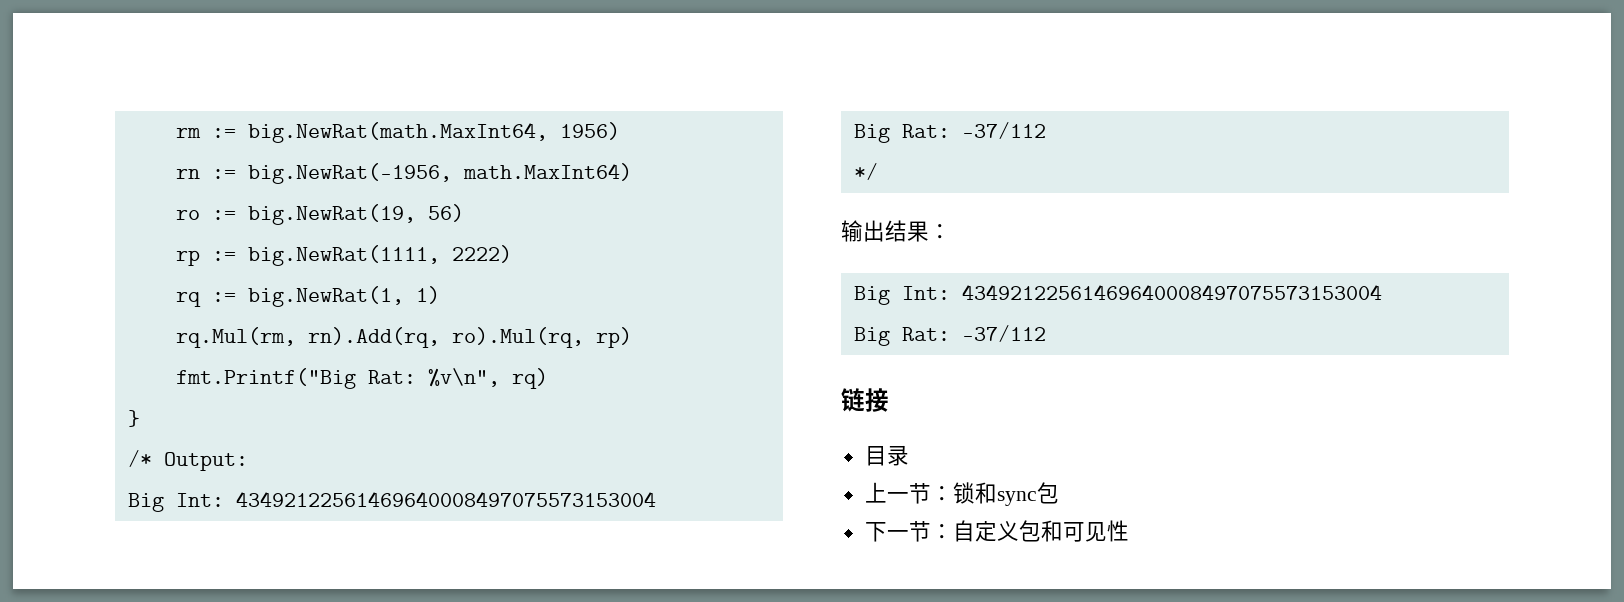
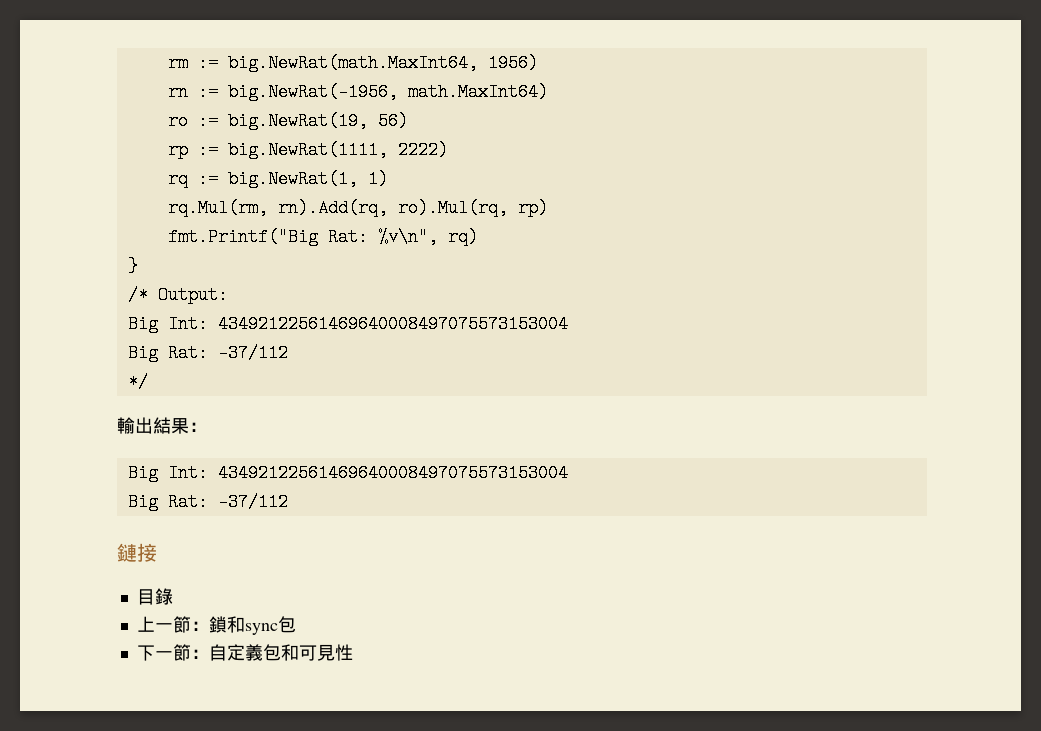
- 输出结果：
+ 輸出結果：
- 链接
+ 鏈接
- 目录
+ 目錄
- 上一节：锁和sync包
+ 上一節：鎖和sync包
- 下一节：自定义包和可见性
+ 下一節：自定義包和可見性

